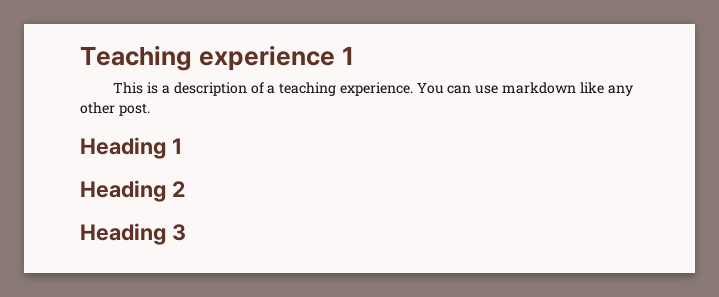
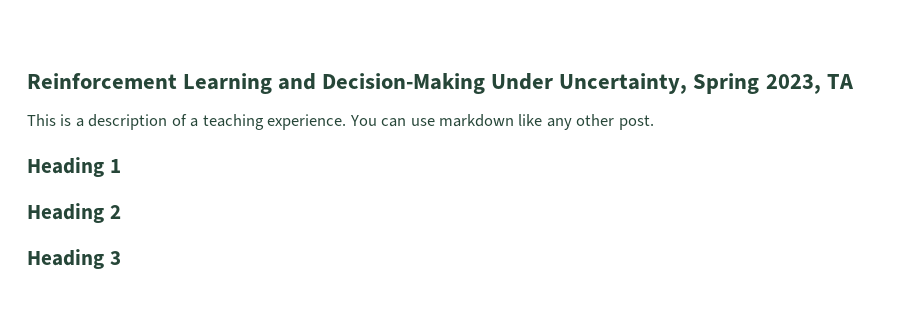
- Teaching experience 1
+ Reinforcement Learning and Decision-Making Under Uncertainty, Spring 2023, TA

